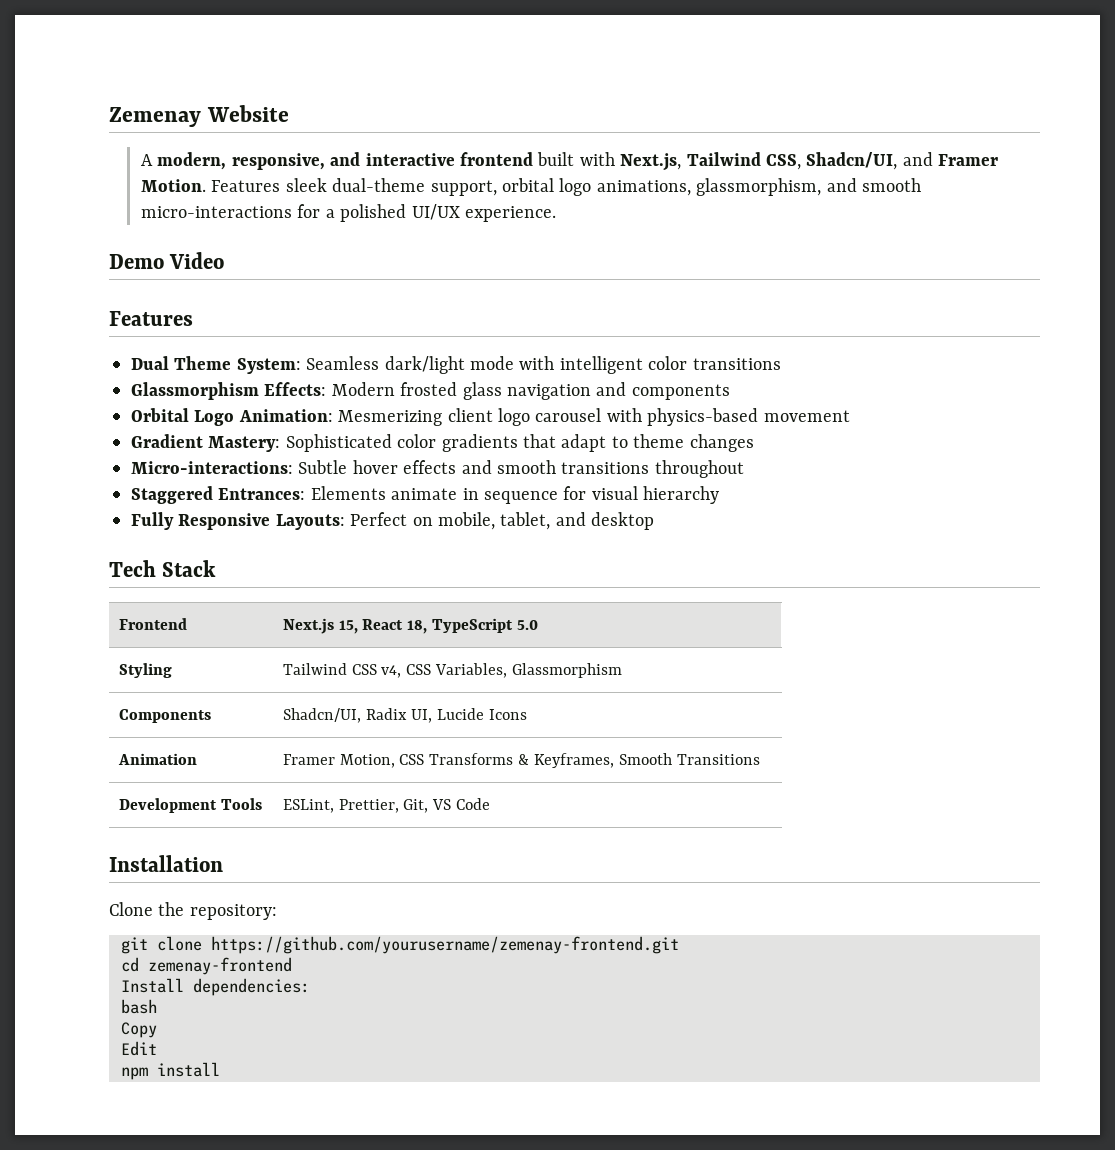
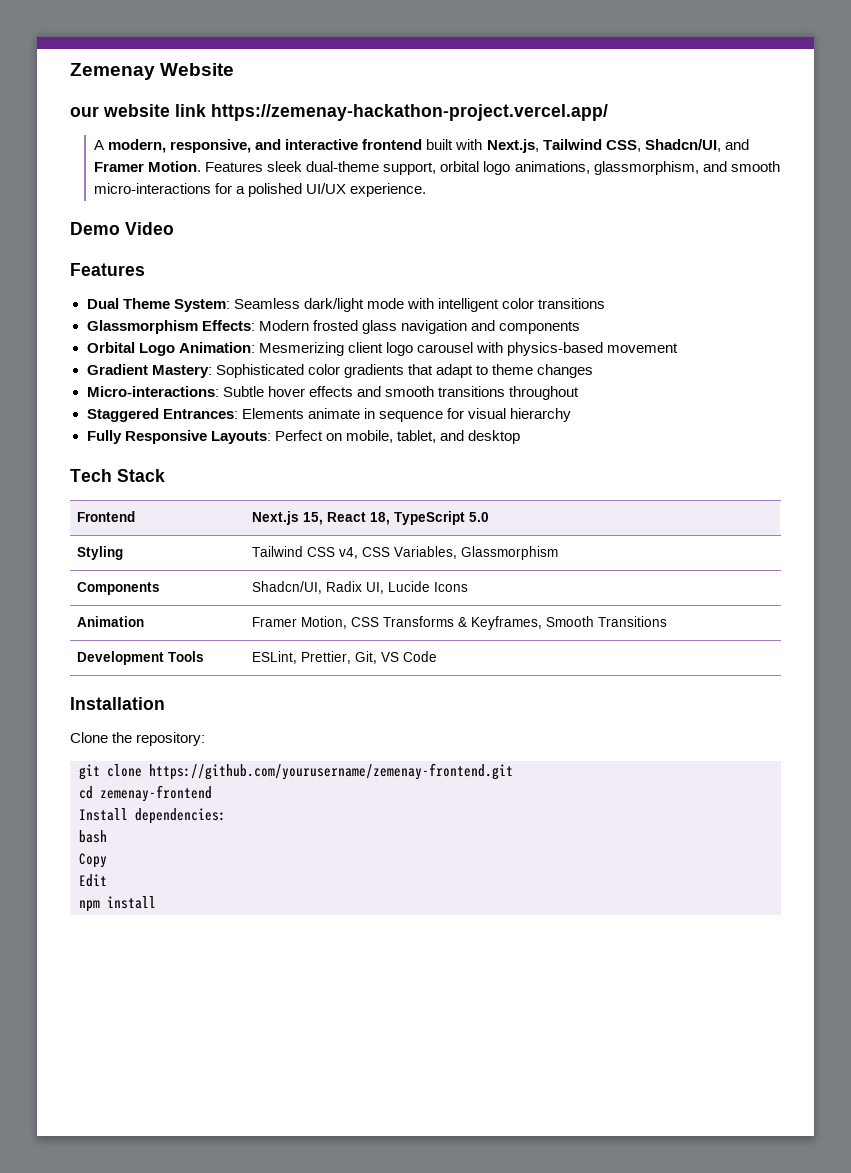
+ our website link https://zemenay-hackathon-project.vercel.app/

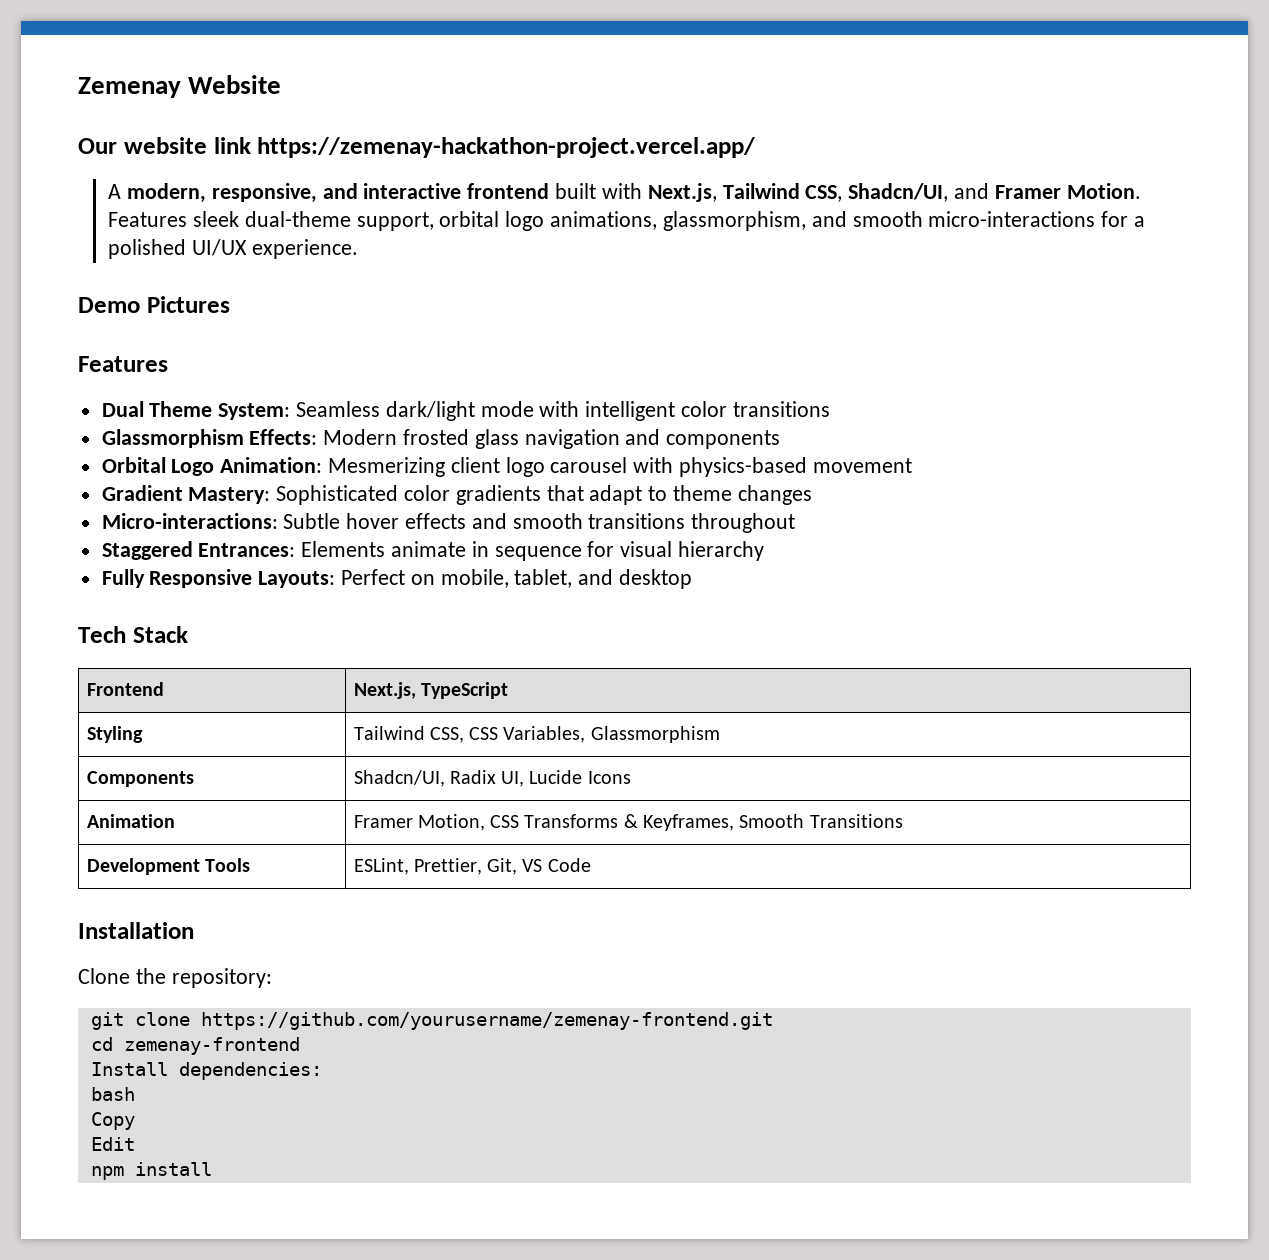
- our website link https://zemenay-hackathon-project.vercel.app/
+ Our website link https://zemenay-hackathon-project.vercel.app/
- Demo Video
+ Demo Pictures
- Frontend | Next.js 15, React 18, TypeScript 5.0
+ Frontend | Next.js, TypeScript
- Styling | Tailwind CSS v4, CSS Variables, Glassmorphism
+ Styling | Tailwind CSS, CSS Variables, Glassmorphism

